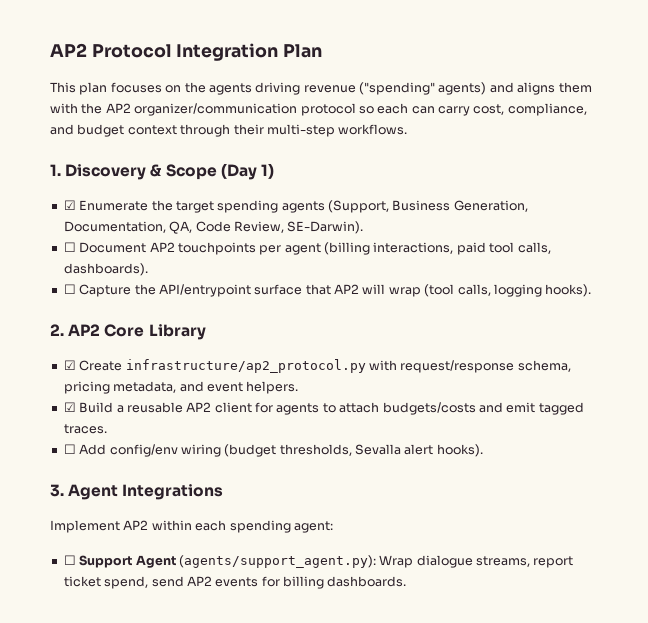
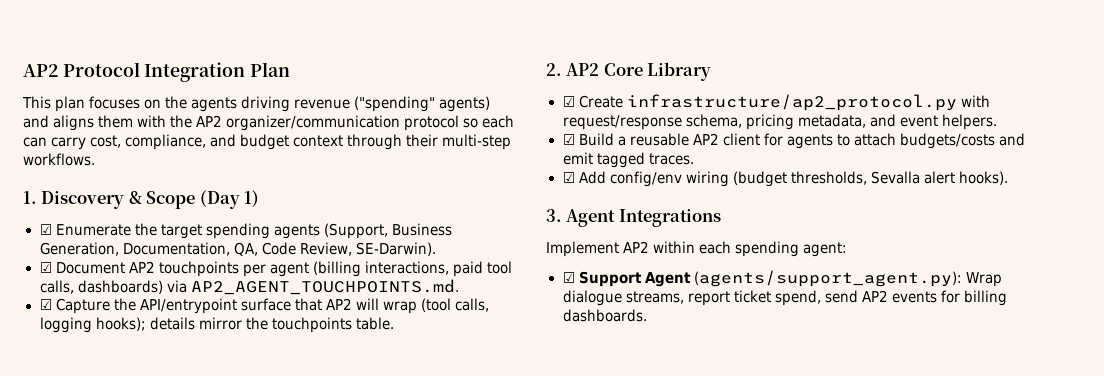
- ☐ Document AP2 touchpoints per agent (billing interactions, paid tool calls, dashboards).
- ☐ Capture the API/entrypoint surface that AP2 will wrap (tool calls, logging hooks).
+ ☑ Document AP2 touchpoints per agent (billing interactions, paid tool calls, dashboards) via AP2_AGENT_TOUCHPOINTS.md.
+ ☑ Capture the API/entrypoint surface that AP2 will wrap (tool calls, logging hooks); details mirror the touchpoints table.
- ☐ Add config/env wiring (budget thresholds, Sevalla alert hooks).
+ ☑ Add config/env wiring (budget thresholds, Sevalla alert hooks).
- ☐ Support Agent (agents/support_agent.py): Wrap dialogue streams, report ticket spend, send AP2 events for billing dashboards.
+ ☑ Support Agent (agents/support_agent.py): Wrap dialogue streams, report ticket spend, send AP2 events for billing dashboards.

